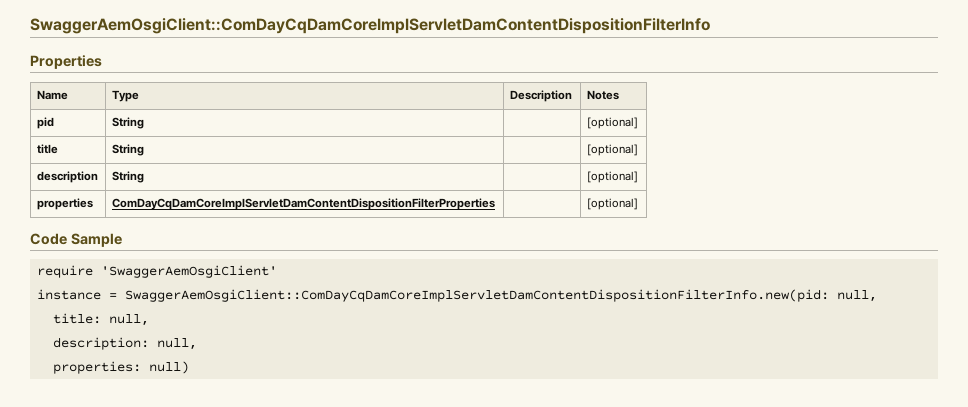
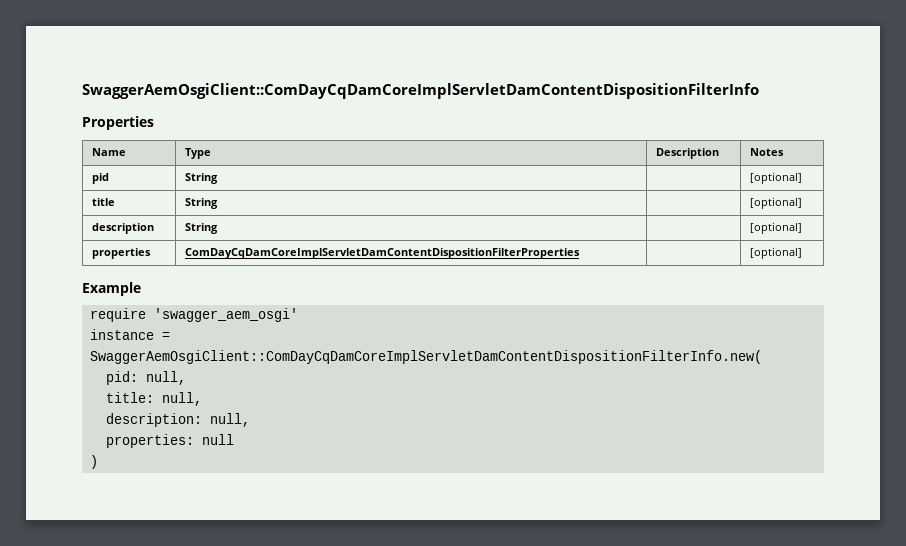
- Code Sample
+ Example
- require 'SwaggerAemOsgiClient'
+ require 'swagger_aem_osgi'
- instance = SwaggerAemOsgiClient::ComDayCqDamCoreImplServletDamContentDispositionFilterInfo.new(pid: null,
+ instance = SwaggerAemOsgiClient::ComDayCqDamCoreImplServletDamContentDispositionFilterInfo.new(
+ pid: null,
- properties: null)
+ properties: null
+ )

